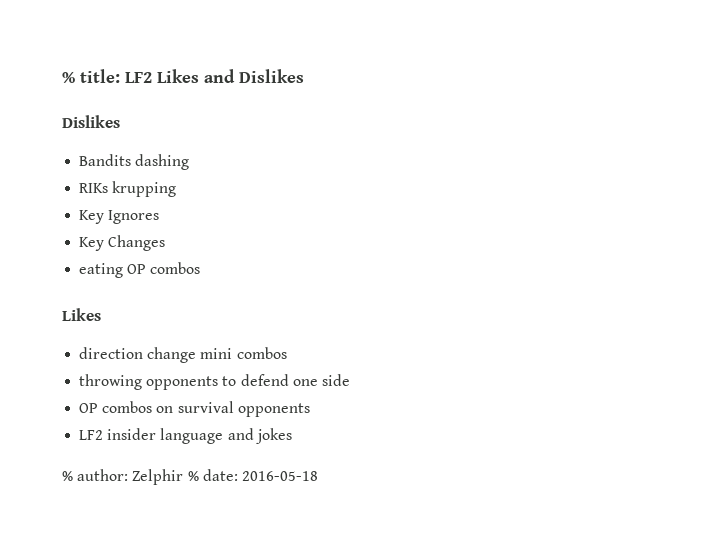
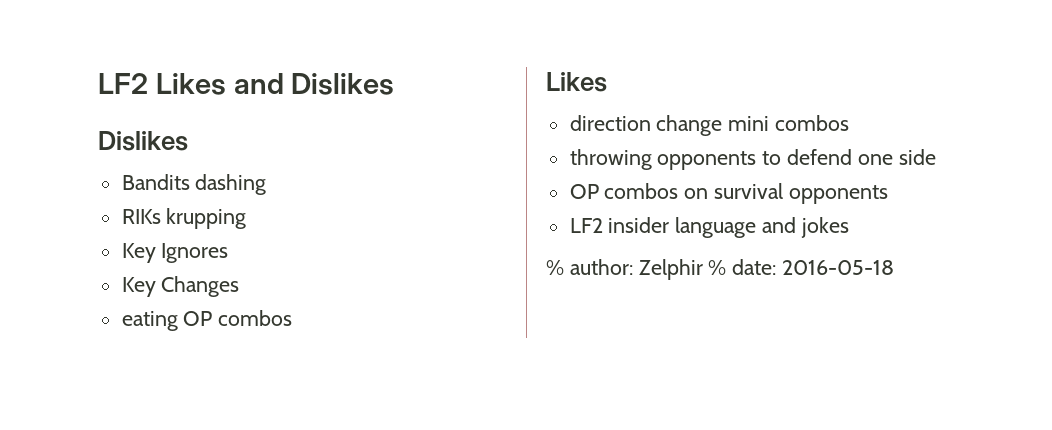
- % title: LF2 Likes and Dislikes
+ LF2 Likes and Dislikes

